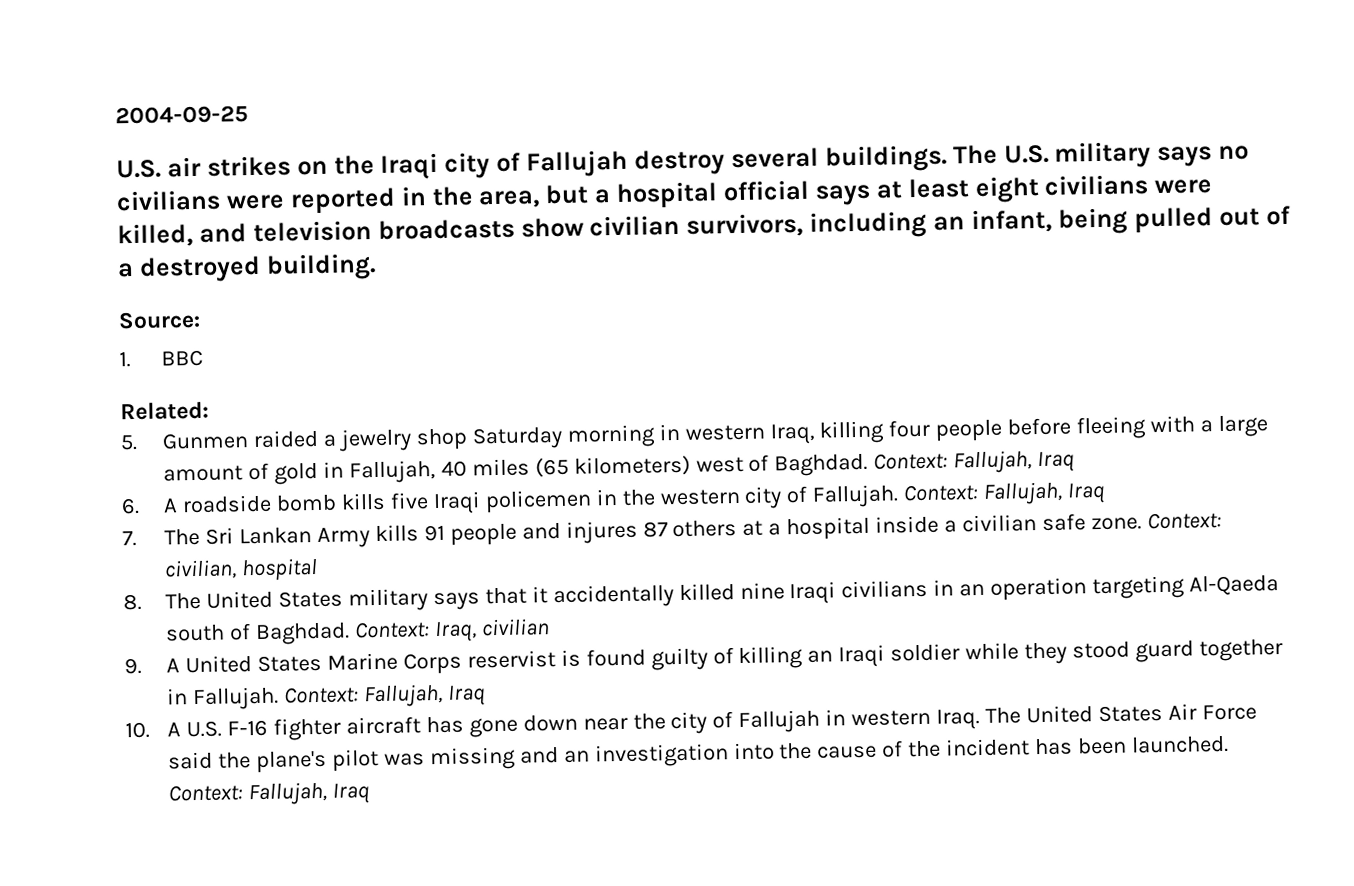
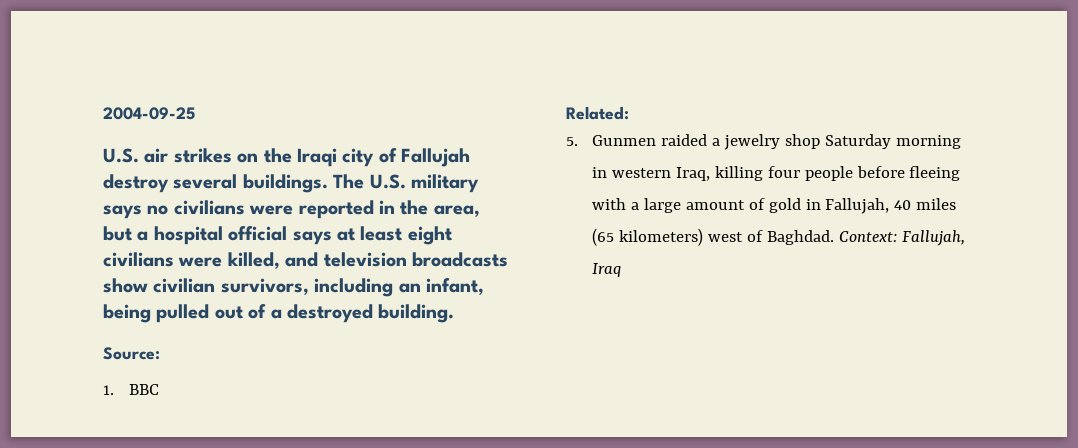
- 6. A roadside bomb kills five Iraqi policemen in the western city of Fallujah. Context: Fallujah, Iraq
- 7. The Sri Lankan Army kills 91 people and injures 87 others at a hospital inside a civilian safe zone. Context: civilian, hospital
- 8. The United States military says that it accidentally killed nine Iraqi civilians in an operation targeting Al-Qaeda south of Baghdad. Context: Iraq, civilian
- 9. A United States Marine Corps reservist is found guilty of killing an Iraqi soldier while they stood guard together in Fallujah. Context: Fallujah, Iraq
- 10. A U.S. F-16 fighter aircraft has gone down near the city of Fallujah in western Iraq. The United States Air Force said the plane's pilot was missing and an investigation into the cause of the incident has been launched. Context: Fallujah, Iraq

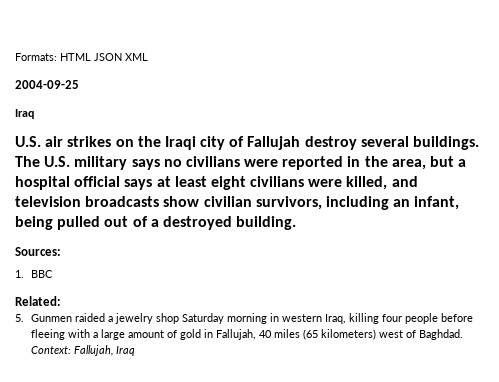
+ Formats: HTML JSON XML
  2004-09-25
+ Iraq
- Source:
+ Sources:

